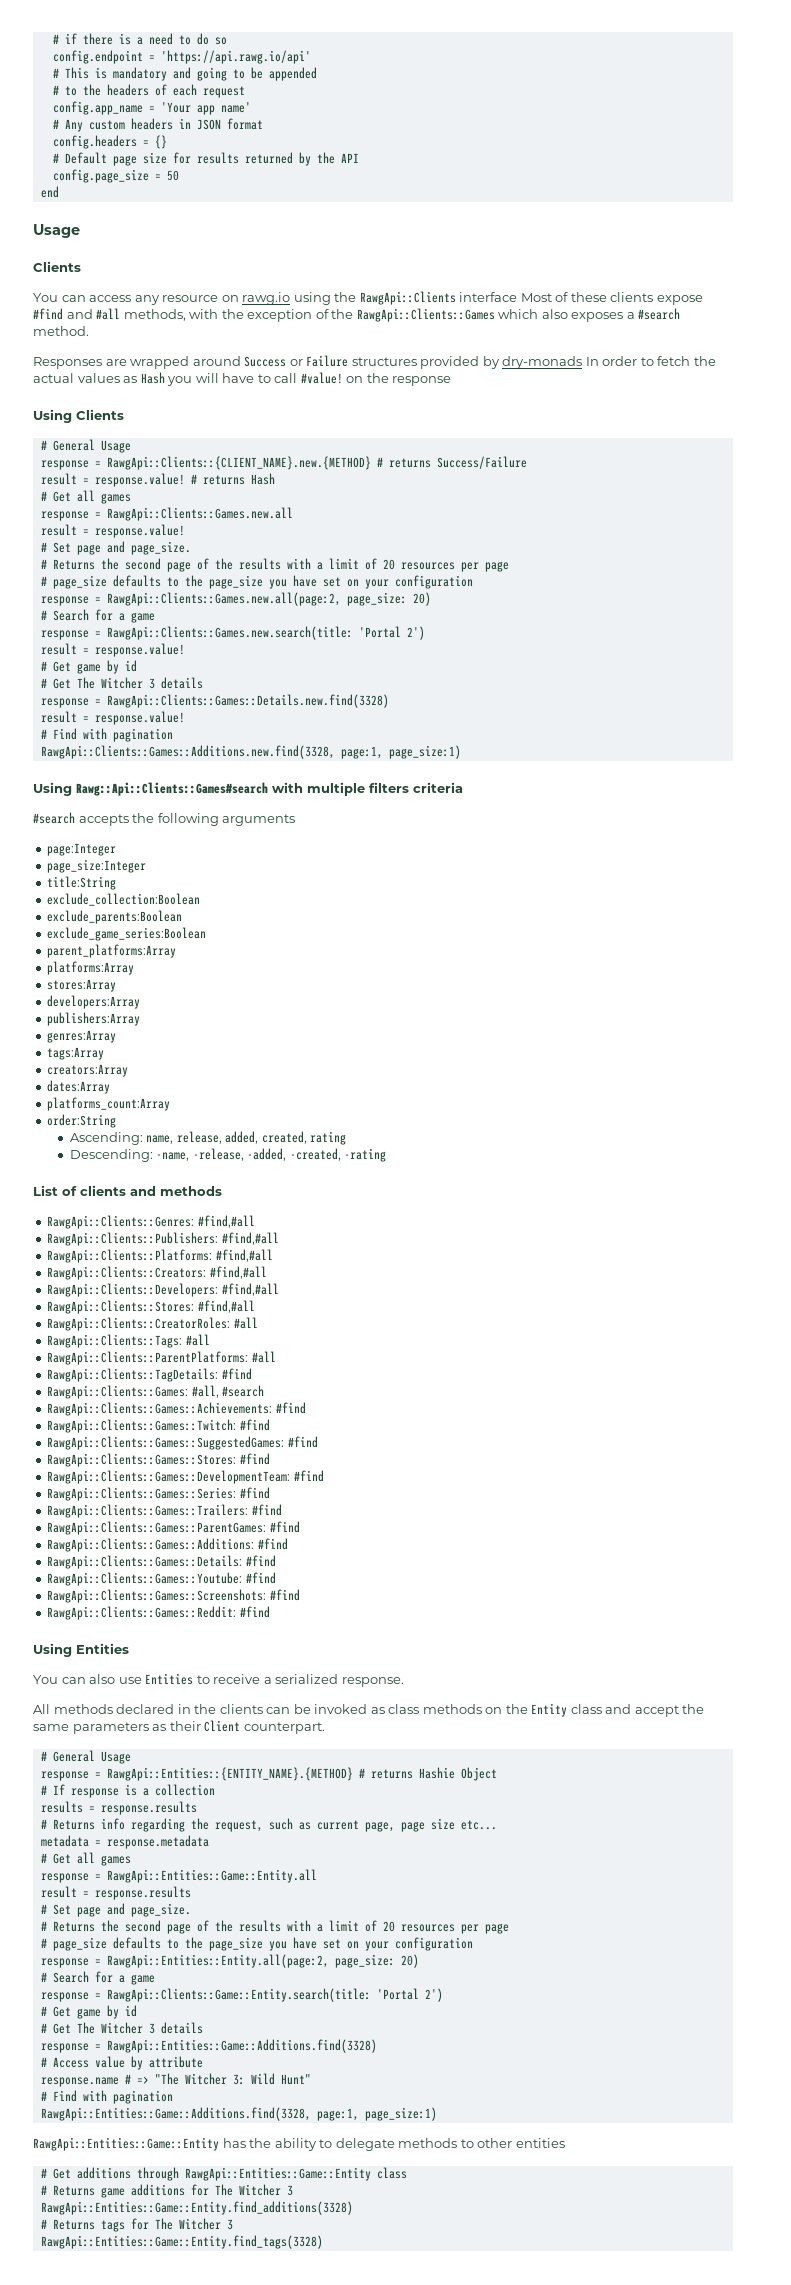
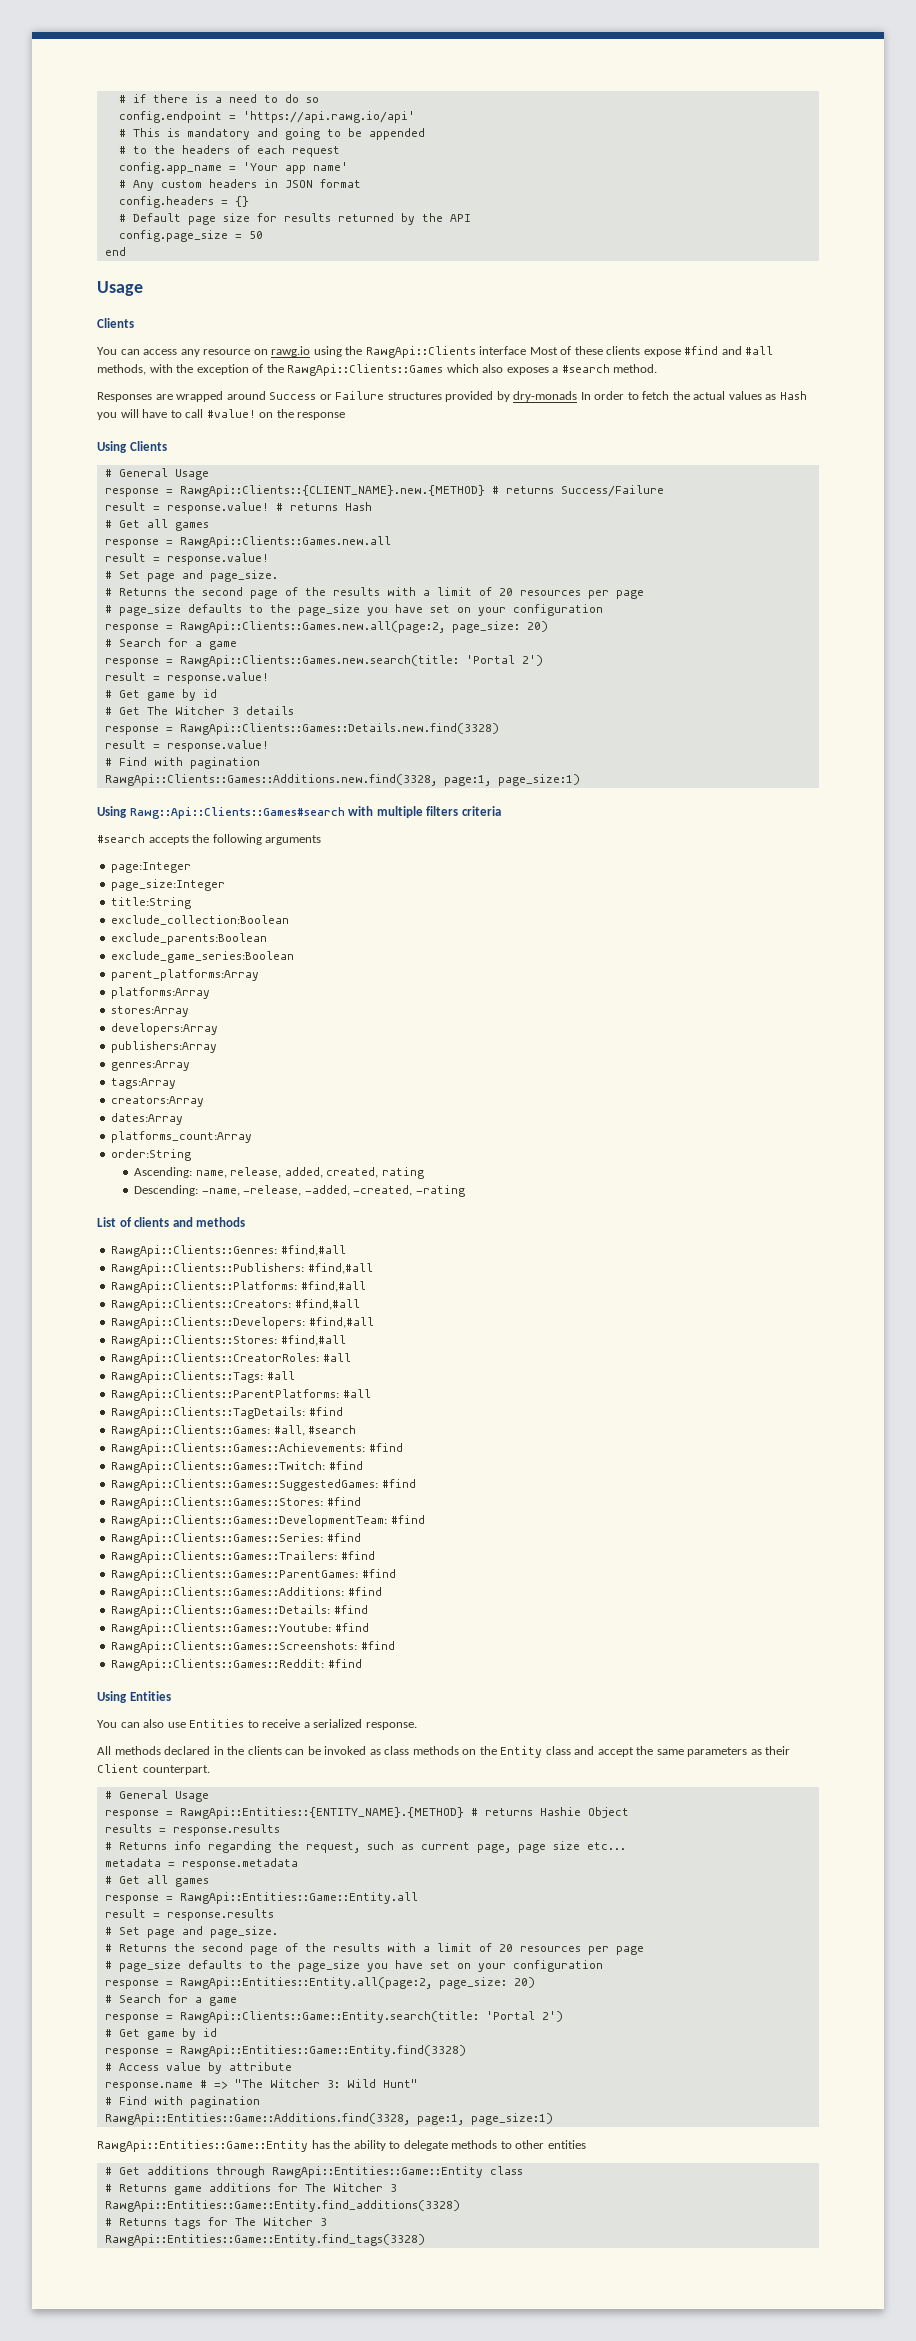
- # If response is a collection
  response = RawgApi::Clients::Game::Entity.search(title: 'Portal 2')
  # Get game by id
- # Get The Witcher 3 details
- response = RawgApi::Entities::Game::Additions.find(3328)
+ response = RawgApi::Entities::Game::Entity.find(3328)

